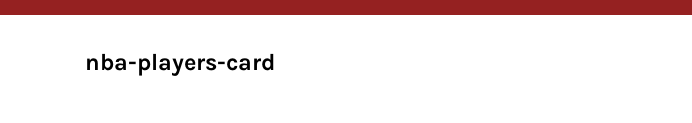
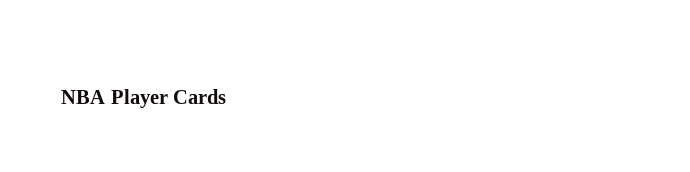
- nba-players-card
+ NBA Player Cards

